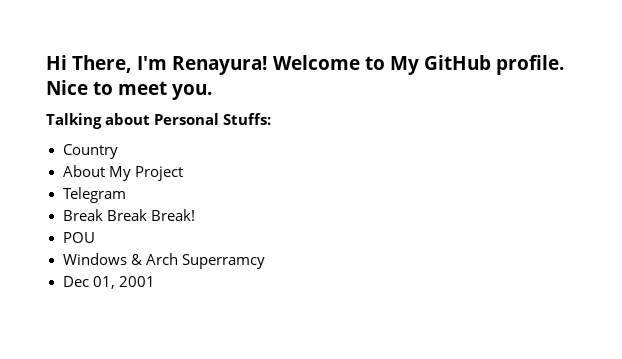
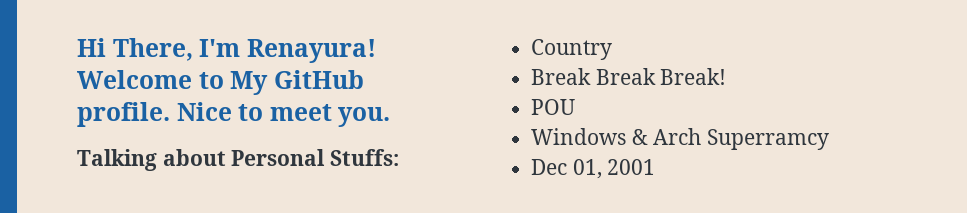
- About My Project
- Telegram

